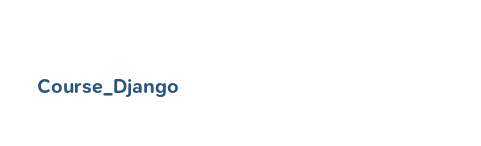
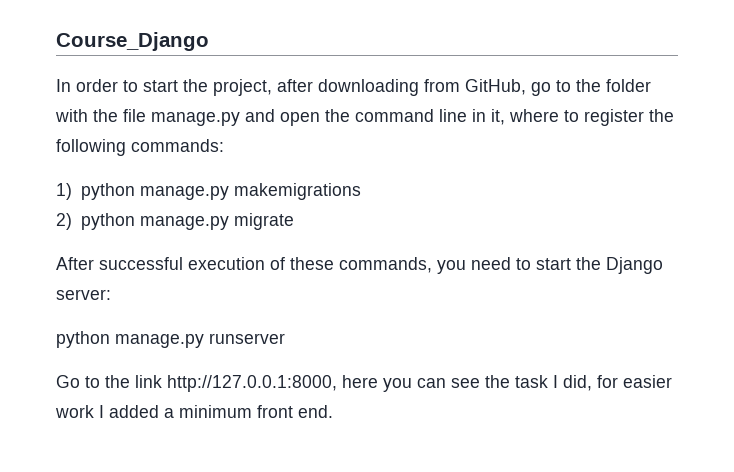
+ In order to start the project, after downloading from GitHub, go to the folder with the file manage.py and open the command line in it, where to register the following commands:
+ 1) python manage.py makemigrations
+ 2) python manage.py migrate
+ After successful execution of these commands, you need to start the Django server:
+ python manage.py runserver
+ Go to the link http://127.0.0.1:8000, here you can see the task I did, for easier work I added a minimum front end.

